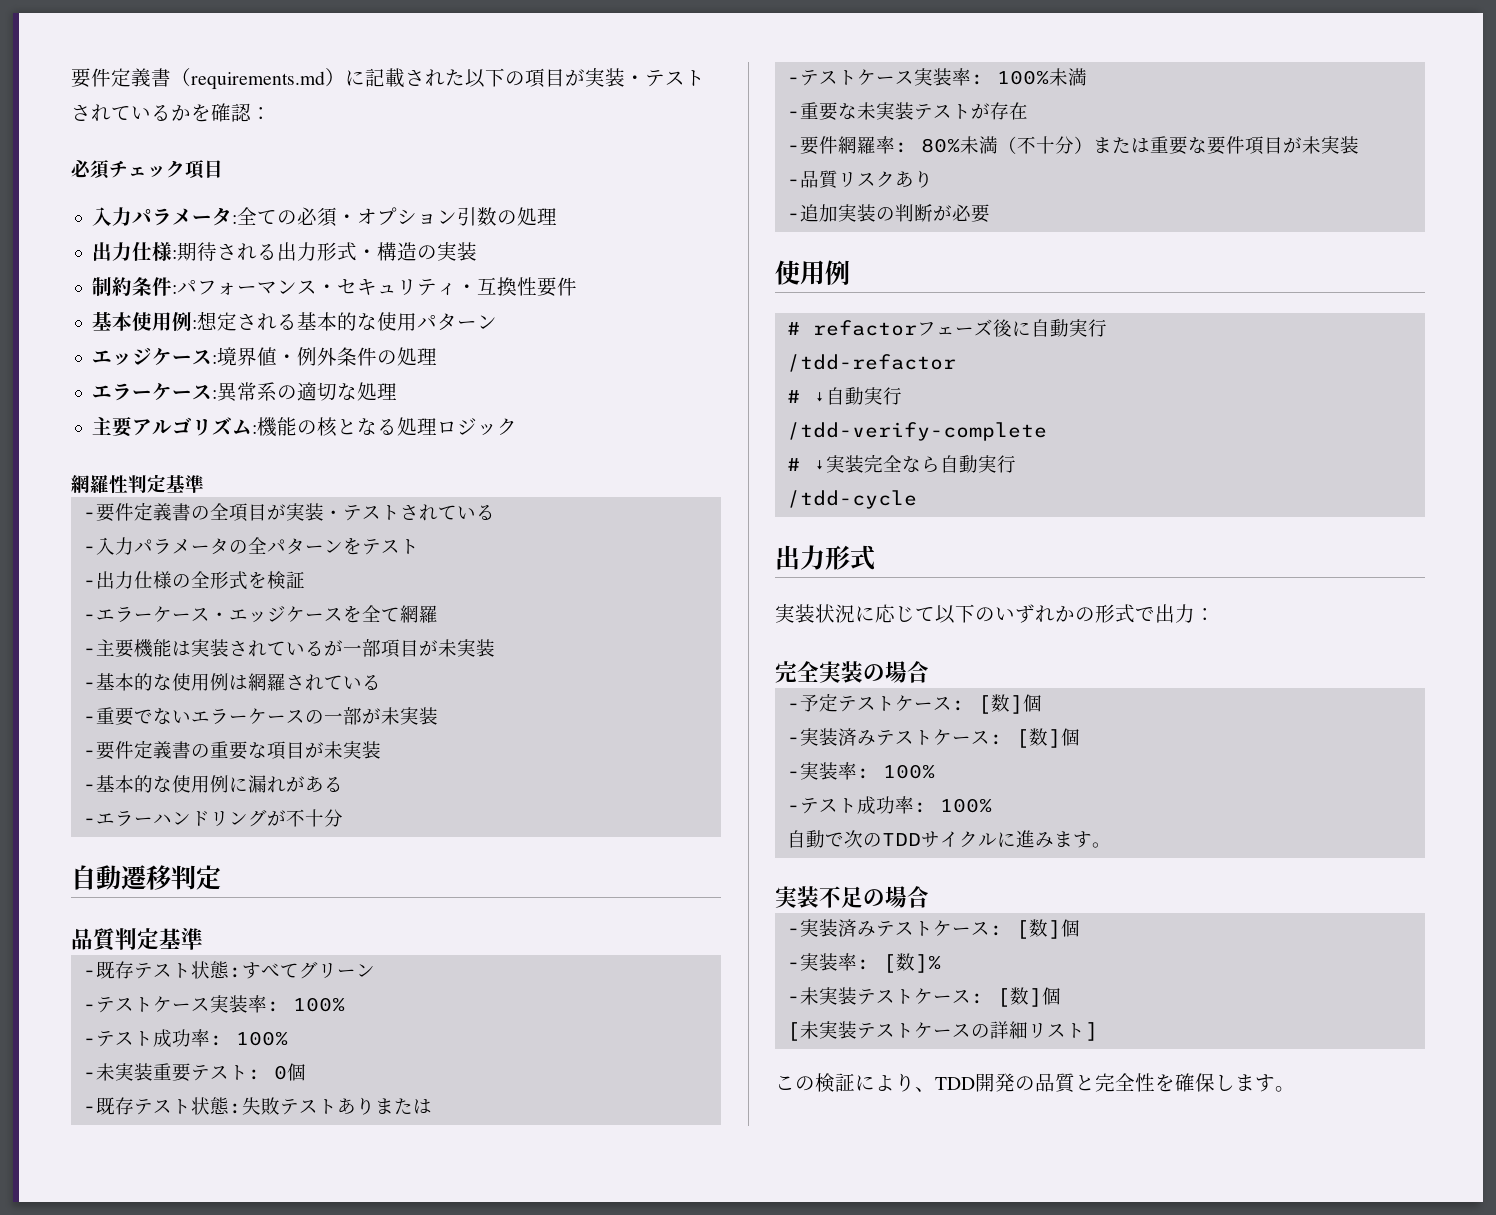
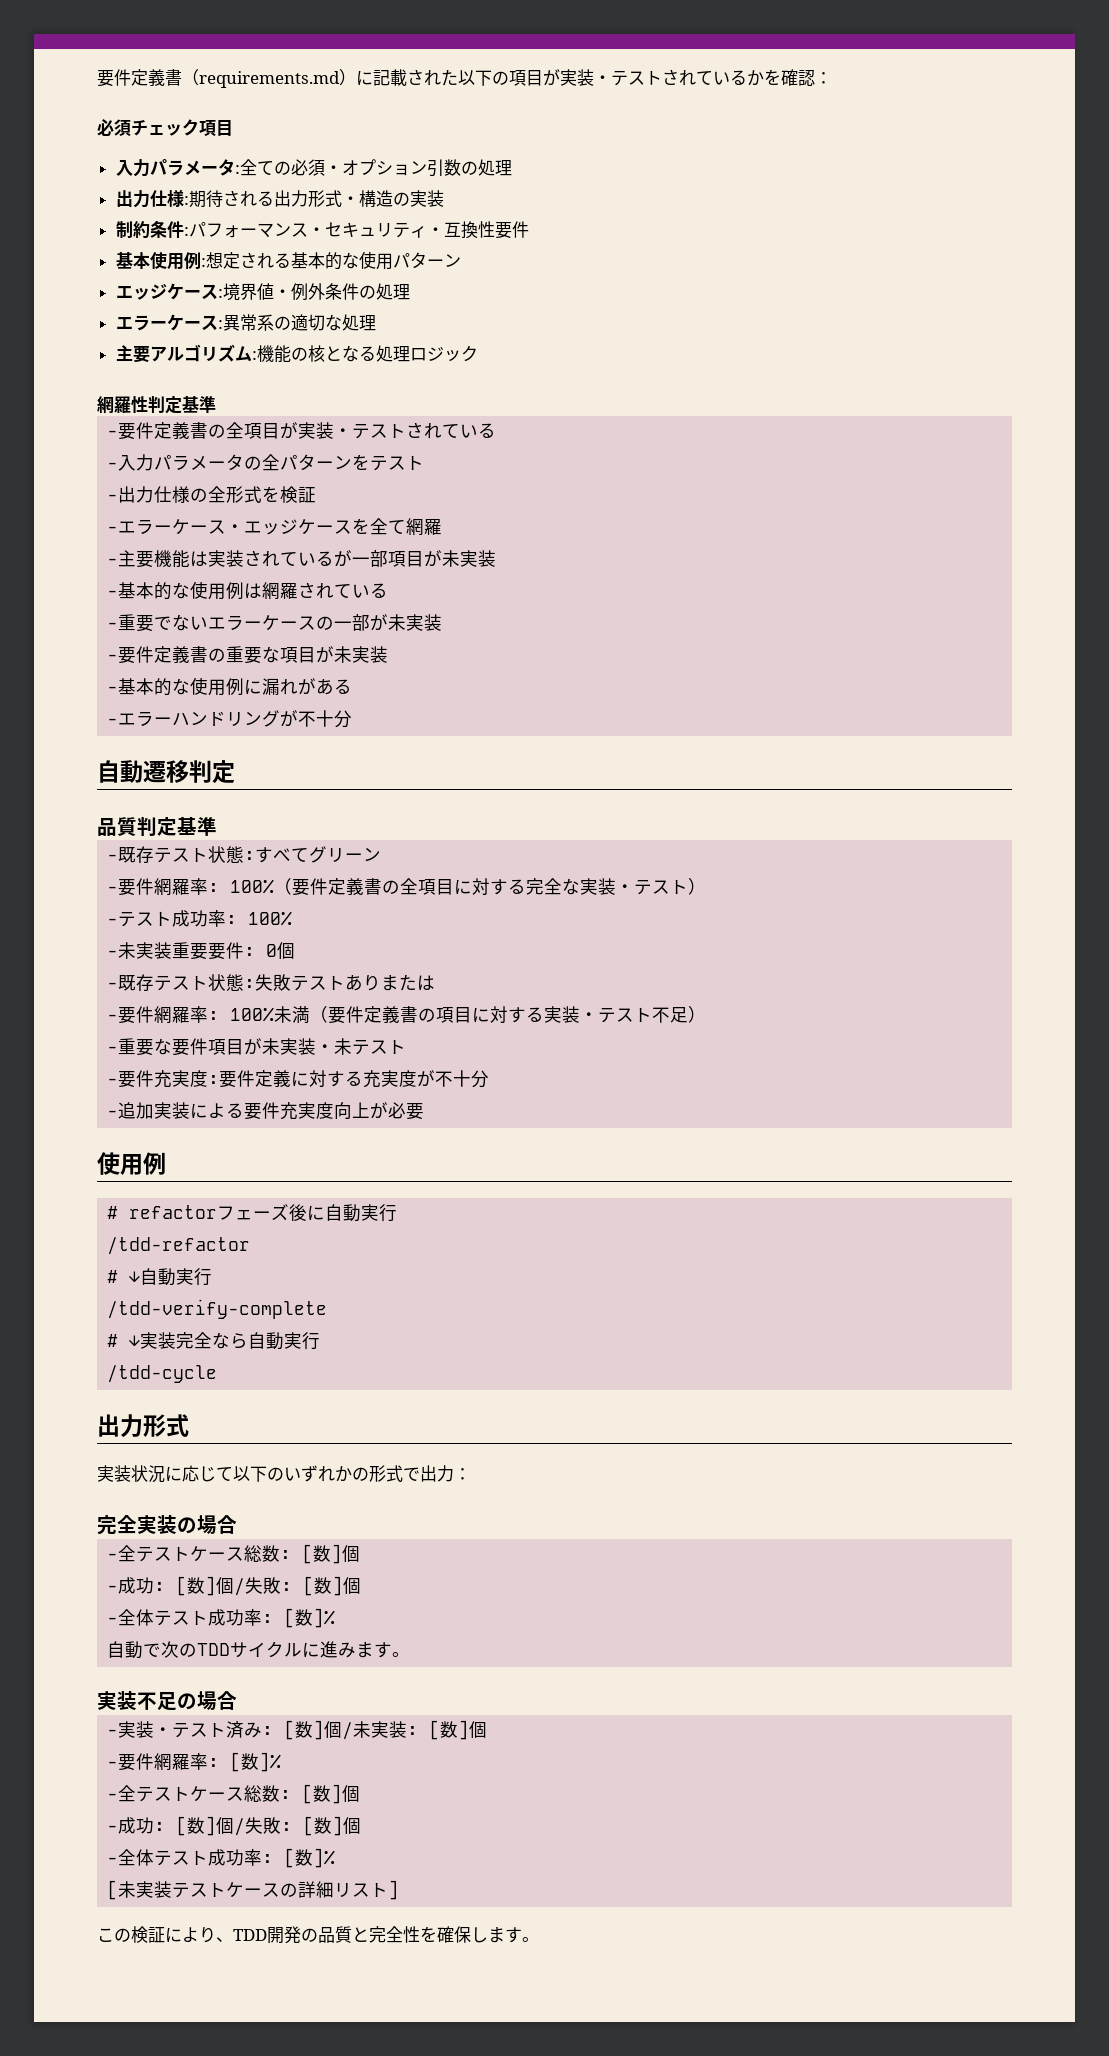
  -既存テスト状態:すべてグリーン
- -テストケース実装率: 100%
+ -要件網羅率: 100%（要件定義書の全項目に対する完全な実装・テスト）
- -未実装重要テスト: 0個
+ -未実装重要要件: 0個
- -テストケース実装率: 100%未満
- -重要な未実装テストが存在
- -要件網羅率: 80%未満（不十分）または重要な要件項目が未実装
- -品質リスクあり
- -追加実装の判断が必要
+ -要件網羅率: 100%未満（要件定義書の項目に対する実装・テスト不足）
+ -重要な要件項目が未実装・未テスト
+ -要件充実度:要件定義に対する充実度が不十分
+ -追加実装による要件充実度向上が必要
  完全実装の場合
- -予定テストケース: [数]個
- -実装済みテストケース: [数]個
- -実装率: 100%
- -テスト成功率: 100%
+ -全テストケース総数: [数]個
+ -成功: [数]個/失敗: [数]個
+ -全体テスト成功率: [数]%
  実装不足の場合
- -実装済みテストケース: [数]個
- -実装率: [数]%
- -未実装テストケース: [数]個
+ -実装・テスト済み: [数]個/未実装: [数]個
+ -要件網羅率: [数]%
+ -全テストケース総数: [数]個
+ -成功: [数]個/失敗: [数]個
+ -全体テスト成功率: [数]%

